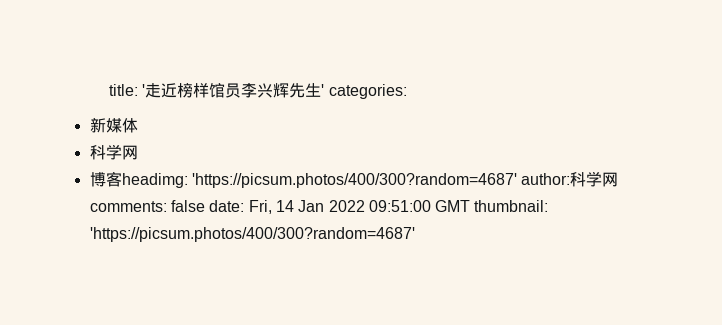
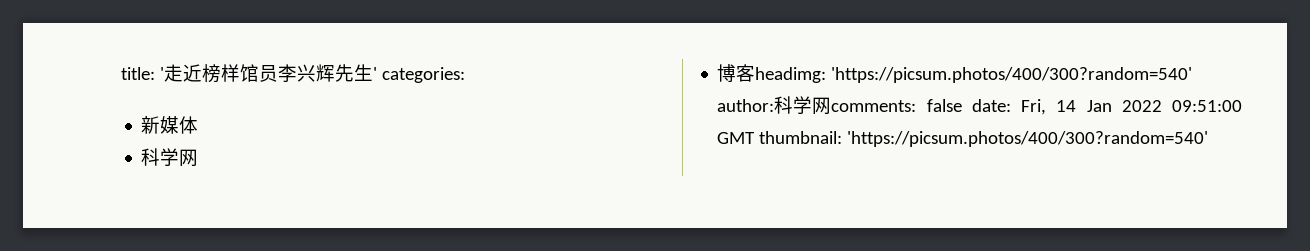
- 博客headimg: 'https://picsum.photos/400/300?random=4687' author:科学网comments: false date: Fri, 14 Jan 2022 09:51:00 GMT thumbnail: 'https://picsum.photos/400/300?random=4687'
+ 博客headimg: 'https://picsum.photos/400/300?random=540' author:科学网comments: false date: Fri, 14 Jan 2022 09:51:00 GMT thumbnail: 'https://picsum.photos/400/300?random=540'

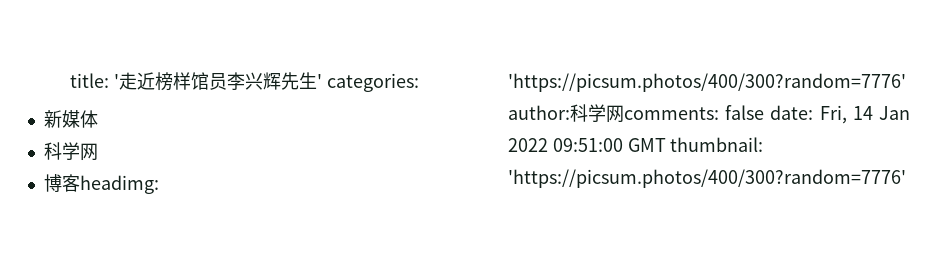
- 博客headimg: 'https://picsum.photos/400/300?random=540' author:科学网comments: false date: Fri, 14 Jan 2022 09:51:00 GMT thumbnail: 'https://picsum.photos/400/300?random=540'
+ 博客headimg: 'https://picsum.photos/400/300?random=7776' author:科学网comments: false date: Fri, 14 Jan 2022 09:51:00 GMT thumbnail: 'https://picsum.photos/400/300?random=7776'

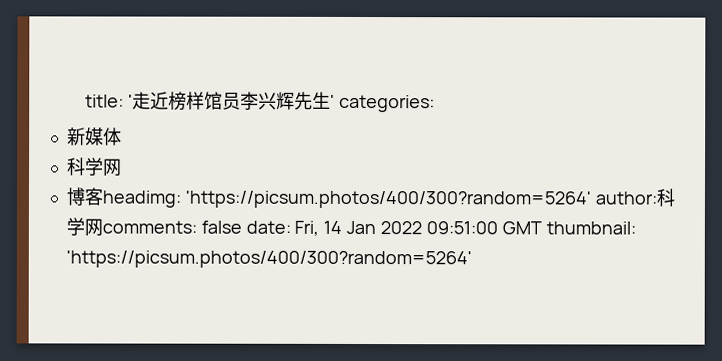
- 博客headimg: 'https://picsum.photos/400/300?random=7776' author:科学网comments: false date: Fri, 14 Jan 2022 09:51:00 GMT thumbnail: 'https://picsum.photos/400/300?random=7776'
+ 博客headimg: 'https://picsum.photos/400/300?random=5264' author:科学网comments: false date: Fri, 14 Jan 2022 09:51:00 GMT thumbnail: 'https://picsum.photos/400/300?random=5264'

